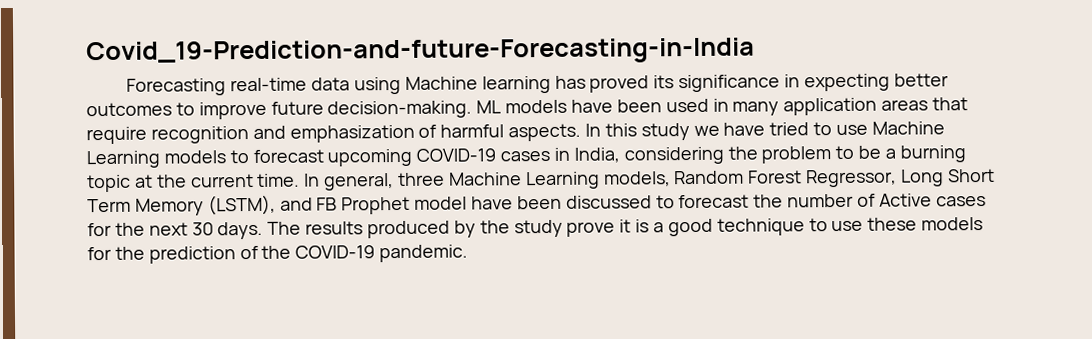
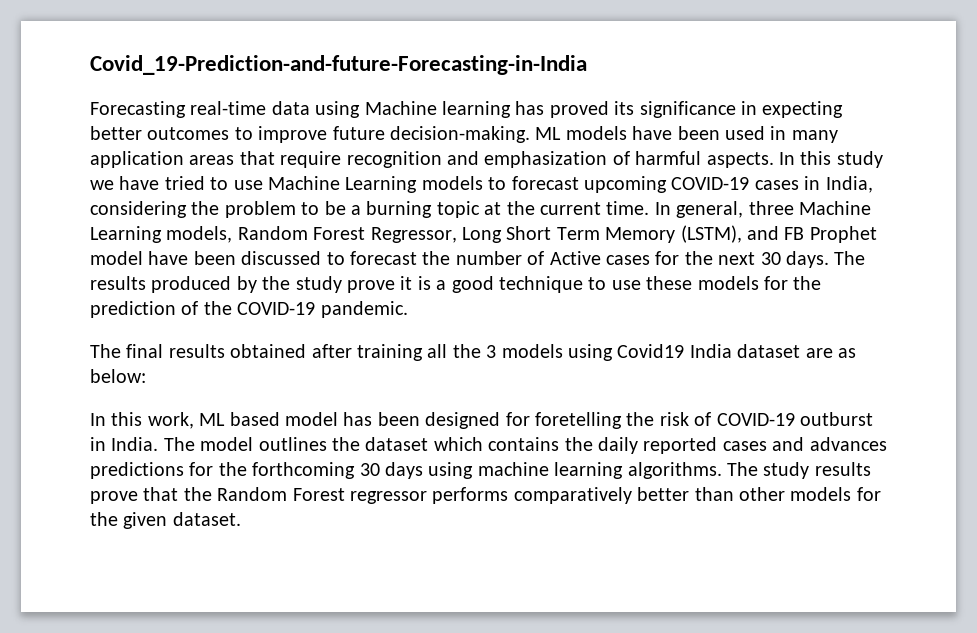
+ The final results obtained after training all the 3 models using Covid19 India dataset are as below:
+ In this work, ML based model has been designed for foretelling the risk of COVID-19 outburst in India. The model outlines the dataset which contains the daily reported cases and advances predictions for the forthcoming 30 days using machine learning algorithms. The study results prove that the Random Forest regressor performs comparatively better than other models for the given dataset.

